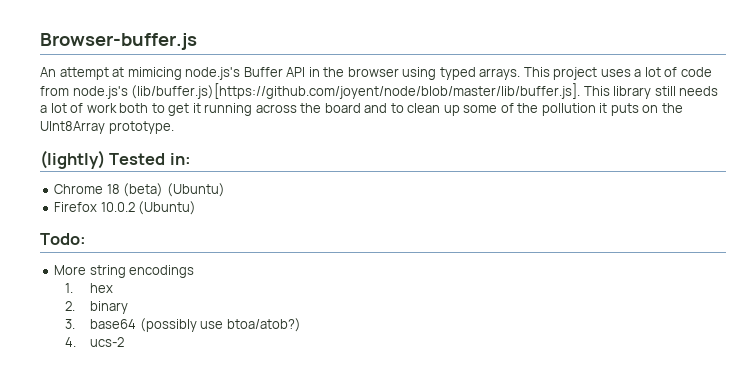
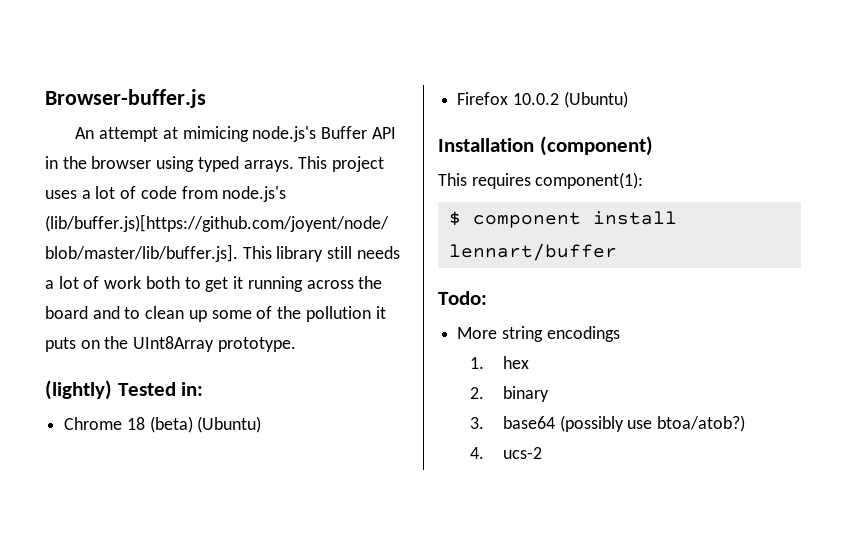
+ Installation (component)
+ This requires component(1):
+ $ component install lennart/buffer

